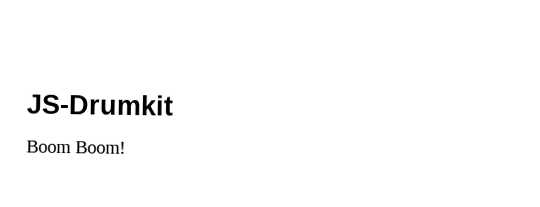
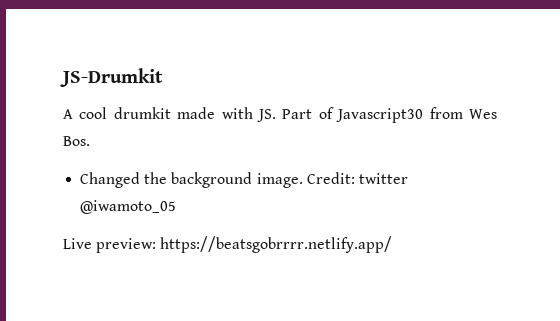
- Boom Boom!
+ A cool drumkit made with JS. Part of Javascript30 from Wes Bos.
+ Changed the background image. Credit: twitter @iwamoto_05
+ Live preview: https://beatsgobrrrr.netlify.app/

